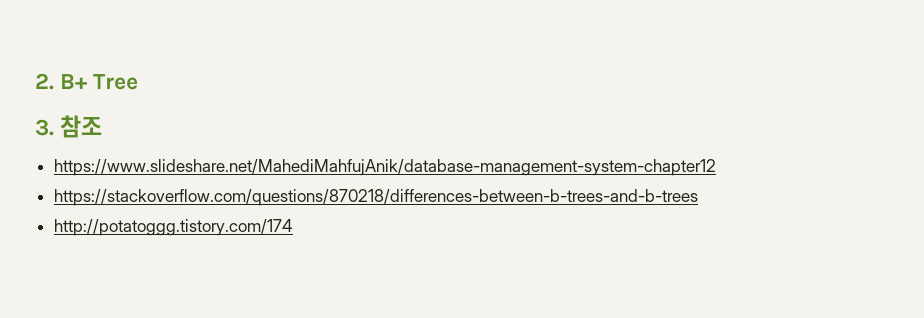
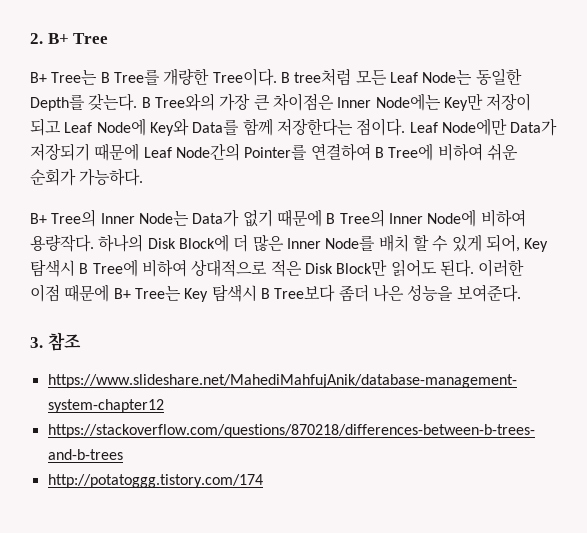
+ B+ Tree는 B Tree를 개량한 Tree이다. B tree처럼 모든 Leaf Node는 동일한 Depth를 갖는다. B Tree와의 가장 큰 차이점은 Inner Node에는 Key만 저장이 되고 Leaf Node에 Key와 Data를 함께 저장한다는 점이다. Leaf Node에만 Data가 저장되기 때문에 Leaf Node간의 Pointer를 연결하여 B Tree에 비하여 쉬운 순회가 가능하다.
+ B+ Tree의 Inner Node는 Data가 없기 때문에 B Tree의 Inner Node에 비하여 용량작다. 하나의 Disk Block에 더 많은 Inner Node를 배치 할 수 있게 되어, Key 탐색시 B Tree에 비하여 상대적으로 적은 Disk Block만 읽어도 된다. 이러한 이점 때문에 B+ Tree는 Key 탐색시 B Tree보다 좀더 나은 성능을 보여준다.

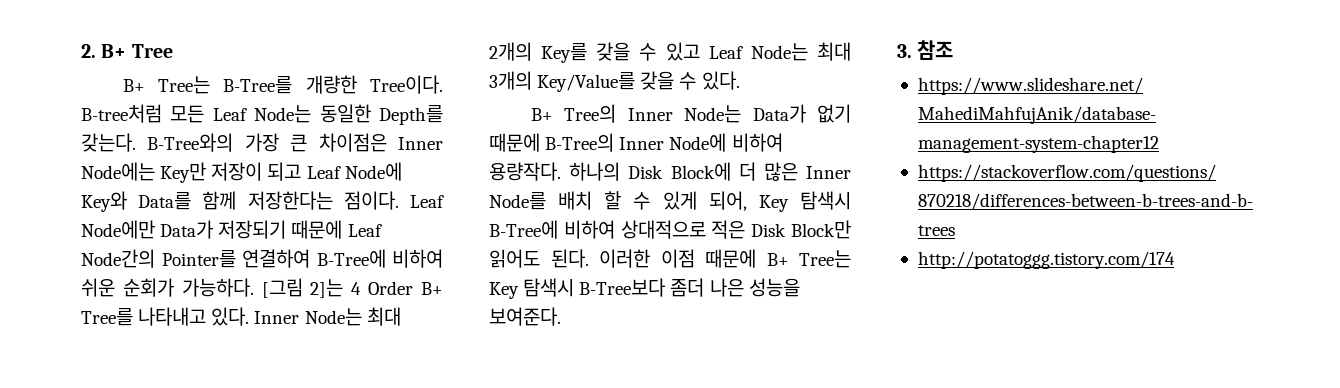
- B+ Tree는 B Tree를 개량한 Tree이다. B tree처럼 모든 Leaf Node는 동일한 Depth를 갖는다.
+ B+ Tree는 B-Tree를 개량한 Tree이다. B-tree처럼 모든 Leaf Node는 동일한 Depth를 갖는다.
- B Tree와의 가장 큰 차이점은 Inner Node에는 Key만 저장이 되고 Leaf Node에 Key와 Data를 함께 저장한다는 점이다.
+ B-Tree와의 가장 큰 차이점은 Inner Node에는 Key만 저장이 되고 Leaf Node에 Key와 Data를 함께 저장한다는 점이다.
- Leaf Node에만 Data가 저장되기 때문에 Leaf Node간의 Pointer를 연결하여 B Tree에 비하여 쉬운 순회가 가능하다.
+ Leaf Node에만 Data가 저장되기 때문에 Leaf Node간의 Pointer를 연결하여 B-Tree에 비하여 쉬운 순회가 가능하다. [그림 2]는 4 Order B+ Tree를 나타내고 있다. Inner Node는 최대 2개의 Key를 갖을 수 있고 Leaf Node는 최대 3개의 Key/Value를 갖을 수 있다.
- B+ Tree의 Inner Node는 Data가 없기 때문에 B Tree의 Inner Node에 비하여 용량작다.
+ B+ Tree의 Inner Node는 Data가 없기 때문에 B-Tree의 Inner Node에 비하여 용량작다.
- 하나의 Disk Block에 더 많은 Inner Node를 배치 할 수 있게 되어, Key 탐색시 B Tree에 비하여 상대적으로 적은 Disk Block만 읽어도 된다.
+ 하나의 Disk Block에 더 많은 Inner Node를 배치 할 수 있게 되어, Key 탐색시 B-Tree에 비하여 상대적으로 적은 Disk Block만 읽어도 된다.
- 이러한 이점 때문에 B+ Tree는 Key 탐색시 B Tree보다 좀더 나은 성능을 보여준다.
+ 이러한 이점 때문에 B+ Tree는 Key 탐색시 B-Tree보다 좀더 나은 성능을 보여준다.

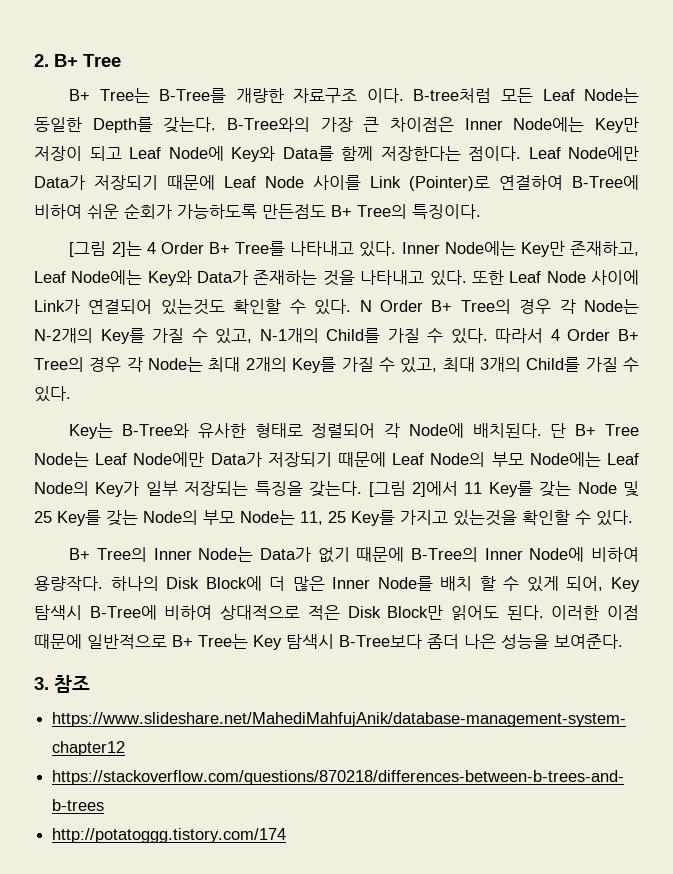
- B+ Tree는 B-Tree를 개량한 Tree이다.
+ B+ Tree는 B-Tree를 개량한 자료구조 이다.
- Leaf Node에만 Data가 저장되기 때문에 Leaf Node간의 Pointer를 연결하여 B-Tree에 비하여 쉬운 순회가 가능하다. [그림 2]는 4 Order B+ Tree를 나타내고 있다.
+ Leaf Node에만 Data가 저장되기 때문에 Leaf Node 사이를 Link (Pointer)로 연결하여 B-Tree에 비하여 쉬운 순회가 가능하도록 만든점도 B+ Tree의 특징이다.
+ [그림 2]는 4 Order B+ Tree를 나타내고 있다.
- Inner Node는 최대 2개의 Key를 갖을 수 있고 Leaf Node는 최대 3개의 Key/Value를 갖을 수 있다.
+ Inner Node에는 Key만 존재하고, Leaf Node에는 Key와 Data가 존재하는 것을 나타내고 있다. 또한 Leaf Node 사이에 Link가 연결되어 있는것도 확인할 수 있다. N Order B+ Tree의 경우 각 Node는 N-2개의 Key를 가질 수 있고, N-1개의 Child를 가질 수 있다. 따라서 4 Order B+ Tree의 경우 각 Node는 최대 2개의 Key를 가질 수 있고, 최대 3개의 Child를 가질 수 있다.
+ Key는 B-Tree와 유사한 형태로 정렬되어 각 Node에 배치된다. 단 B+ Tree Node는 Leaf Node에만 Data가 저장되기 때문에 Leaf Node의 부모 Node에는 Leaf Node의 Key가 일부 저장되는 특징을 갖는다. [그림 2]에서 11 Key를 갖는 Node 및 25 Key를 갖는 Node의 부모 Node는 11, 25 Key를 가지고 있는것을 확인할 수 있다.
- 이러한 이점 때문에 B+ Tree는 Key 탐색시 B-Tree보다 좀더 나은 성능을 보여준다.
+ 이러한 이점 때문에 일반적으로 B+ Tree는 Key 탐색시 B-Tree보다 좀더 나은 성능을 보여준다.

